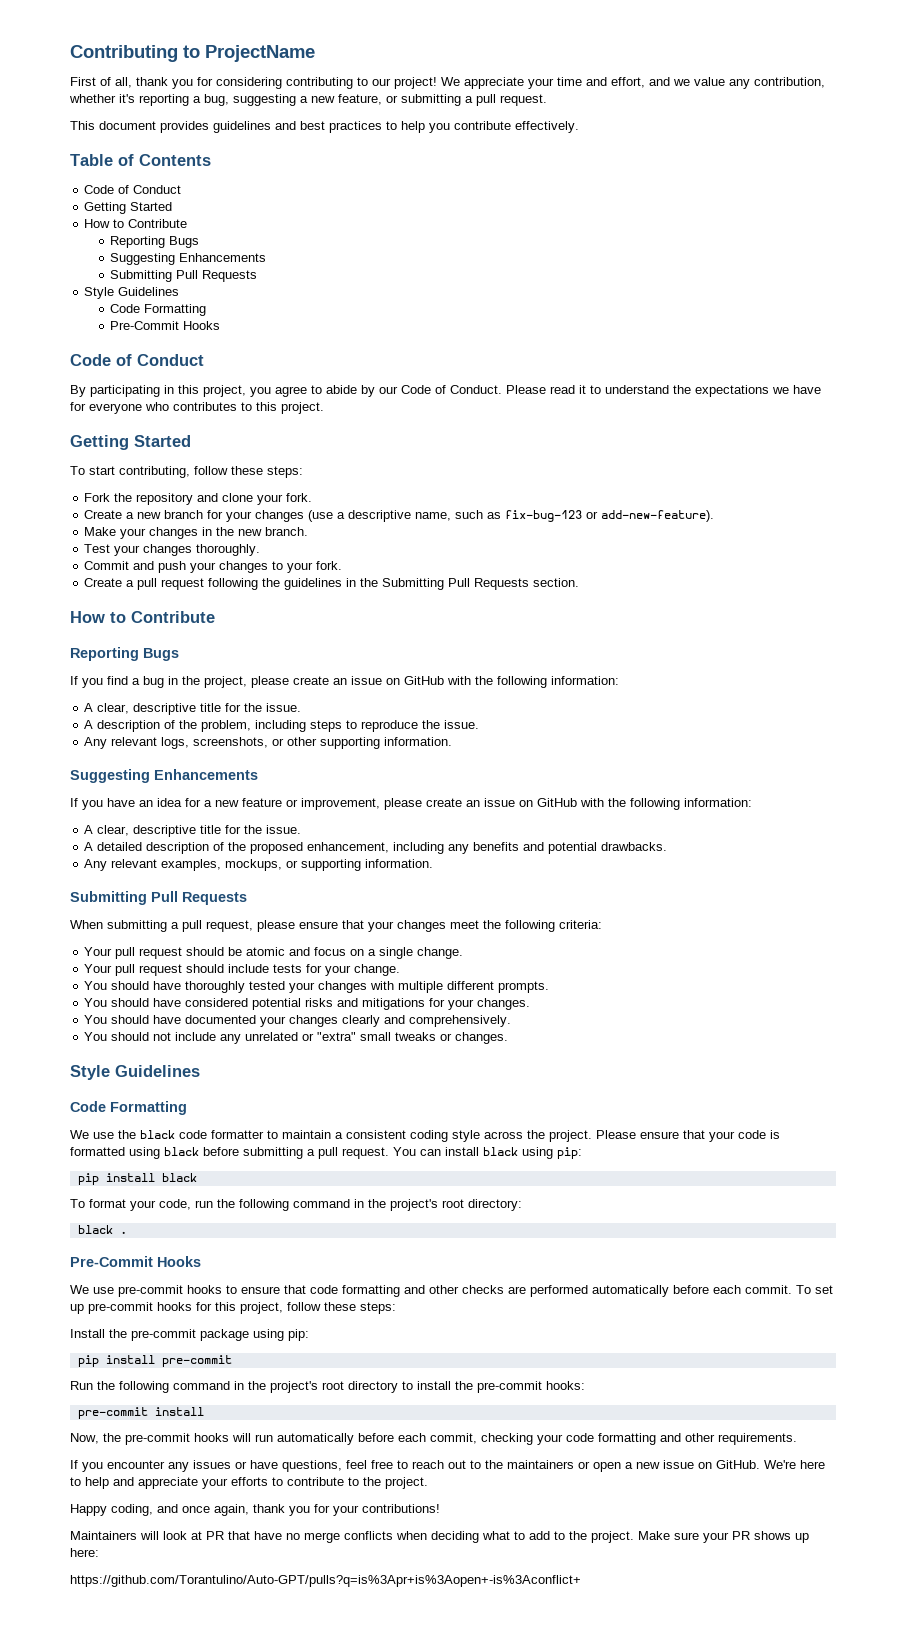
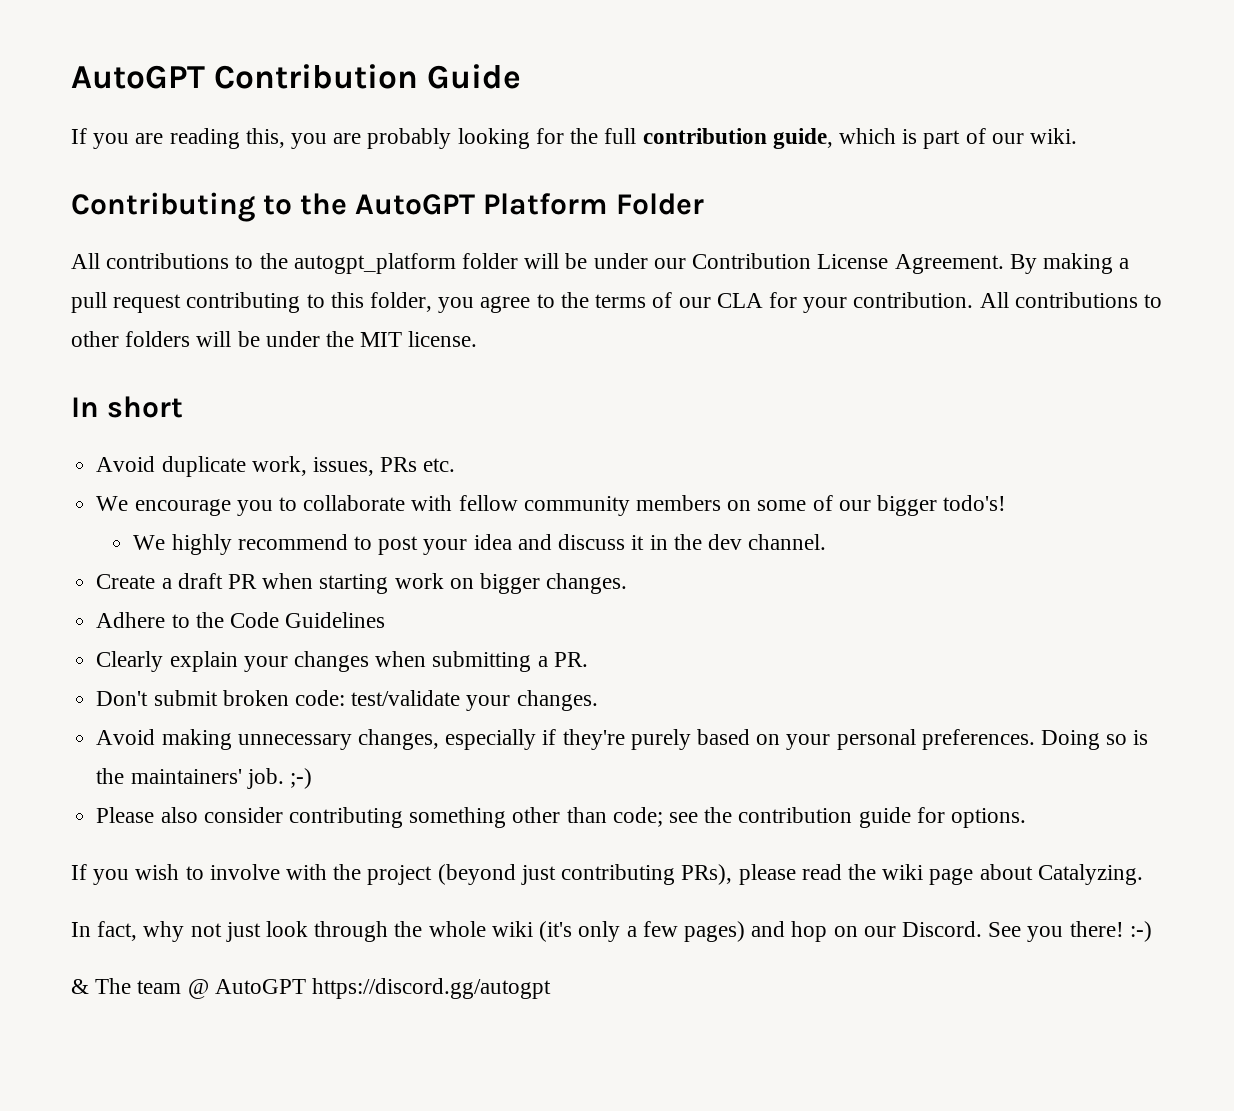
- Contributing to ProjectName
- First of all, thank you for considering contributing to our project! We appreciate your time and effort, and we value any contribution, whether it's reporting a bug, suggesting a new feature, or submitting a pull request.
- This document provides guidelines and best practices to help you contribute effectively.
- Table of Contents
- Code of Conduct
- Getting Started
- How to Contribute
- Reporting Bugs
- Suggesting Enhancements
- Submitting Pull Requests
- Style Guidelines
- Code Formatting
- Pre-Commit Hooks
- Code of Conduct
- By participating in this project, you agree to abide by our Code of Conduct. Please read it to understand the expectations we have for everyone who contributes to this project.
- Getting Started
- To start contributing, follow these steps:
- Fork the repository and clone your fork.
- Create a new branch for your changes (use a descriptive name, such as fix-bug-123 or add-new-feature).
- Make your changes in the new branch.
- Test your changes thoroughly.
- Commit and push your changes to your fork.
- Create a pull request following the guidelines in the Submitting Pull Requests section.
- How to Contribute
- Reporting Bugs
- If you find a bug in the project, please create an issue on GitHub with the following information:
- A clear, descriptive title for the issue.
- A description of the problem, including steps to reproduce the issue.
- Any relevant logs, screenshots, or other supporting information.
- Suggesting Enhancements
- If you have an idea for a new feature or improvement, please create an issue on GitHub with the following information:
- A clear, descriptive title for the issue.
- A detailed description of the proposed enhancement, including any benefits and potential drawbacks.
- Any relevant examples, mockups, or supporting information.
- Submitting Pull Requests
- When submitting a pull request, please ensure that your changes meet the following criteria:
- Your pull request should be atomic and focus on a single change.
- Your pull request should include tests for your change.
- You should have thoroughly tested your changes with multiple different prompts.
- You should have considered potential risks and mitigations for your changes.
- You should have documented your changes clearly and comprehensively.
- You should not include any unrelated or "extra" small tweaks or changes.
- Style Guidelines
- Code Formatting
- We use the black code formatter to maintain a consistent coding style across the project. Please ensure that your code is formatted using black before submitting a pull request. You can install black using pip:
- pip install black
- To format your code, run the following command in the project's root directory:
- black .
- Pre-Commit Hooks
- We use pre-commit hooks to ensure that code formatting and other checks are performed automatically before each commit. To set up pre-commit hooks for this project, follow these steps:
- Install the pre-commit package using pip:
- pip install pre-commit
- Run the following command in the project's root directory to install the pre-commit hooks:
- pre-commit install
- Now, the pre-commit hooks will run automatically before each commit, checking your code formatting and other requirements.
- If you encounter any issues or have questions, feel free to reach out to the maintainers or open a new issue on GitHub. We're here to help and appreciate your efforts to contribute to the project.
- Happy coding, and once again, thank you for your contributions!
- Maintainers will look at PR that have no merge conflicts when deciding what to add to the project. Make sure your PR shows up here:
- https://github.com/Torantulino/Auto-GPT/pulls?q=is%3Apr+is%3Aopen+-is%3Aconflict+
+ AutoGPT Contribution Guide
+ If you are reading this, you are probably looking for the full contribution guide, which is part of our wiki.
+ Contributing to the AutoGPT Platform Folder
+ All contributions to the autogpt_platform folder will be under our Contribution License Agreement. By making a pull request contributing to this folder, you agree to the terms of our CLA for your contribution. All contributions to other folders will be under the MIT license.
+ In short
+ Avoid duplicate work, issues, PRs etc.
+ We encourage you to collaborate with fellow community members on some of our bigger todo's!
+ We highly recommend to post your idea and discuss it in the dev channel.
+ Create a draft PR when starting work on bigger changes.
+ Adhere to the Code Guidelines
+ Clearly explain your changes when submitting a PR.
+ Don't submit broken code: test/validate your changes.
+ Avoid making unnecessary changes, especially if they're purely based on your personal preferences. Doing so is the maintainers' job. ;-)
+ Please also consider contributing something other than code; see the contribution guide for options.
+ If you wish to involve with the project (beyond just contributing PRs), please read the wiki page about Catalyzing.
+ In fact, why not just look through the whole wiki (it's only a few pages) and hop on our Discord. See you there! :-)
+ & The team @ AutoGPT https://discord.gg/autogpt

